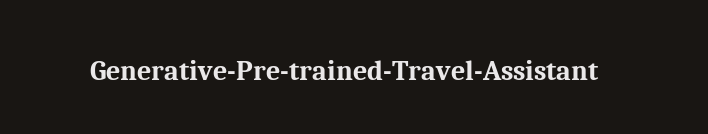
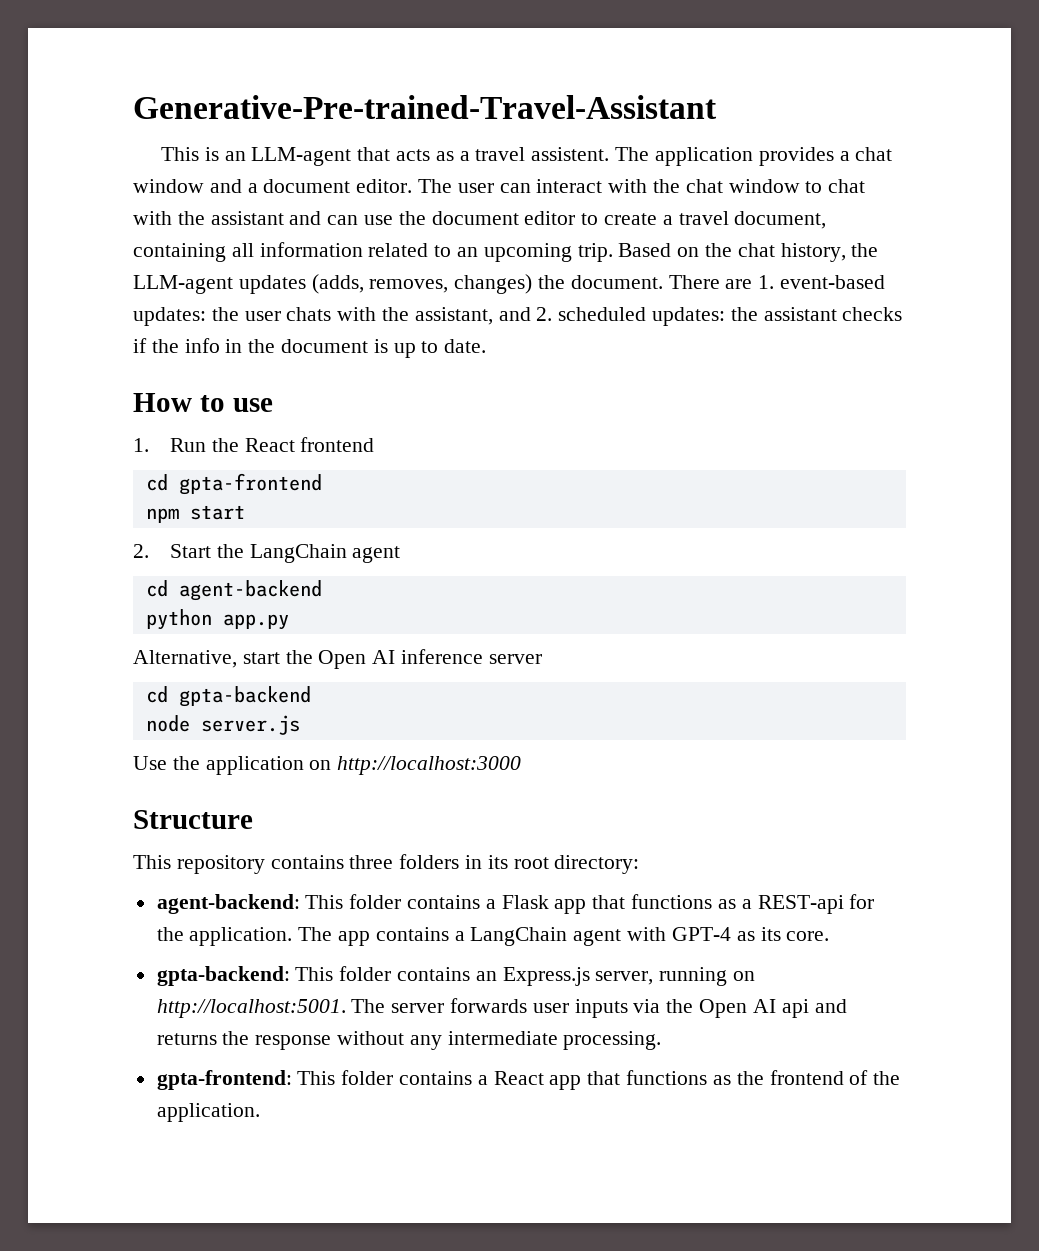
+ This is an LLM-agent that acts as a travel assistent. The application provides a chat window and a document editor. The user can interact with the chat window to chat with the assistant and can use the document editor to create a travel document, containing all information related to an upcoming trip. Based on the chat history, the LLM-agent updates (adds, removes, changes) the document. There are 1. event-based updates: the user chats with the assistant, and 2. scheduled updates: the assistant checks if the info in the document is up to date.
+ How to use
+ 1. Run the React frontend
+ cd gpta-frontend
+ npm start
+ 2. Start the LangChain agent
+ cd agent-backend
+ python app.py
+ Alternative, start the Open AI inference server
+ cd gpta-backend
+ node server.js
+ Use the application on http://localhost:3000
+ Structure
+ This repository contains three folders in its root directory:
+ agent-backend: This folder contains a Flask app that functions as a REST-api for the application. The app contains a LangChain agent with GPT-4 as its core.
+ gpta-backend: This folder contains an Express.js server, running on http://localhost:5001. The server forwards user inputs via the Open AI api and returns the response without any intermediate processing.
+ gpta-frontend: This folder contains a React app that functions as the frontend of the application.

